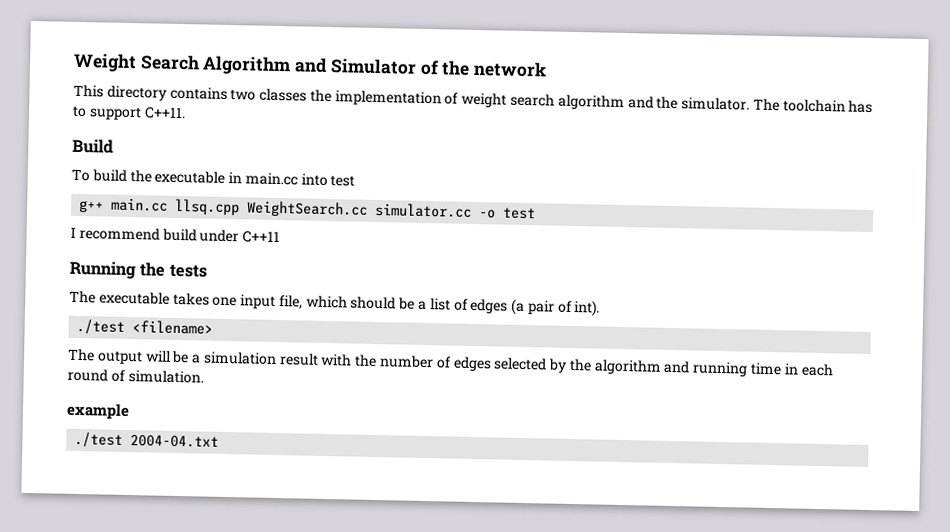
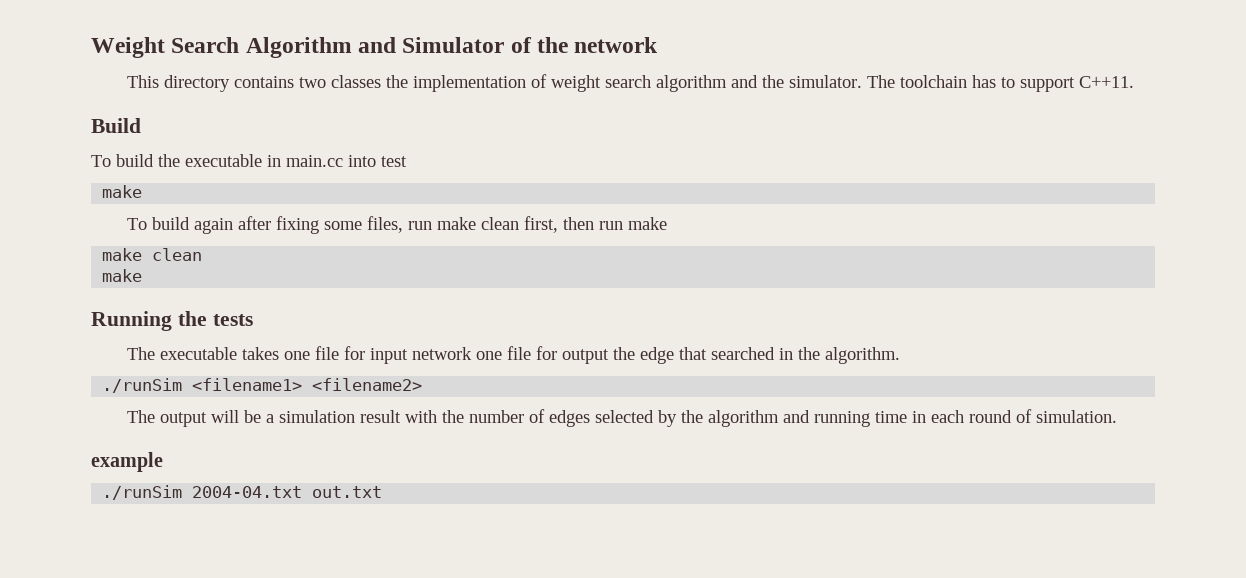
  To build the executable in main.cc into test
- g++ main.cc llsq.cpp WeightSearch.cc simulator.cc -o test
- I recommend build under C++11
+ make
+ To build again after fixing some files, run make clean first, then run make
+ make clean
+ make
- The executable takes one input file, which should be a list of edges (a pair of int).
- ./test <filename>
+ The executable takes one file for input network one file for output the edge that searched in the algorithm.
+ ./runSim <filename1> <filename2>
- ./test 2004-04.txt
+ ./runSim 2004-04.txt out.txt

